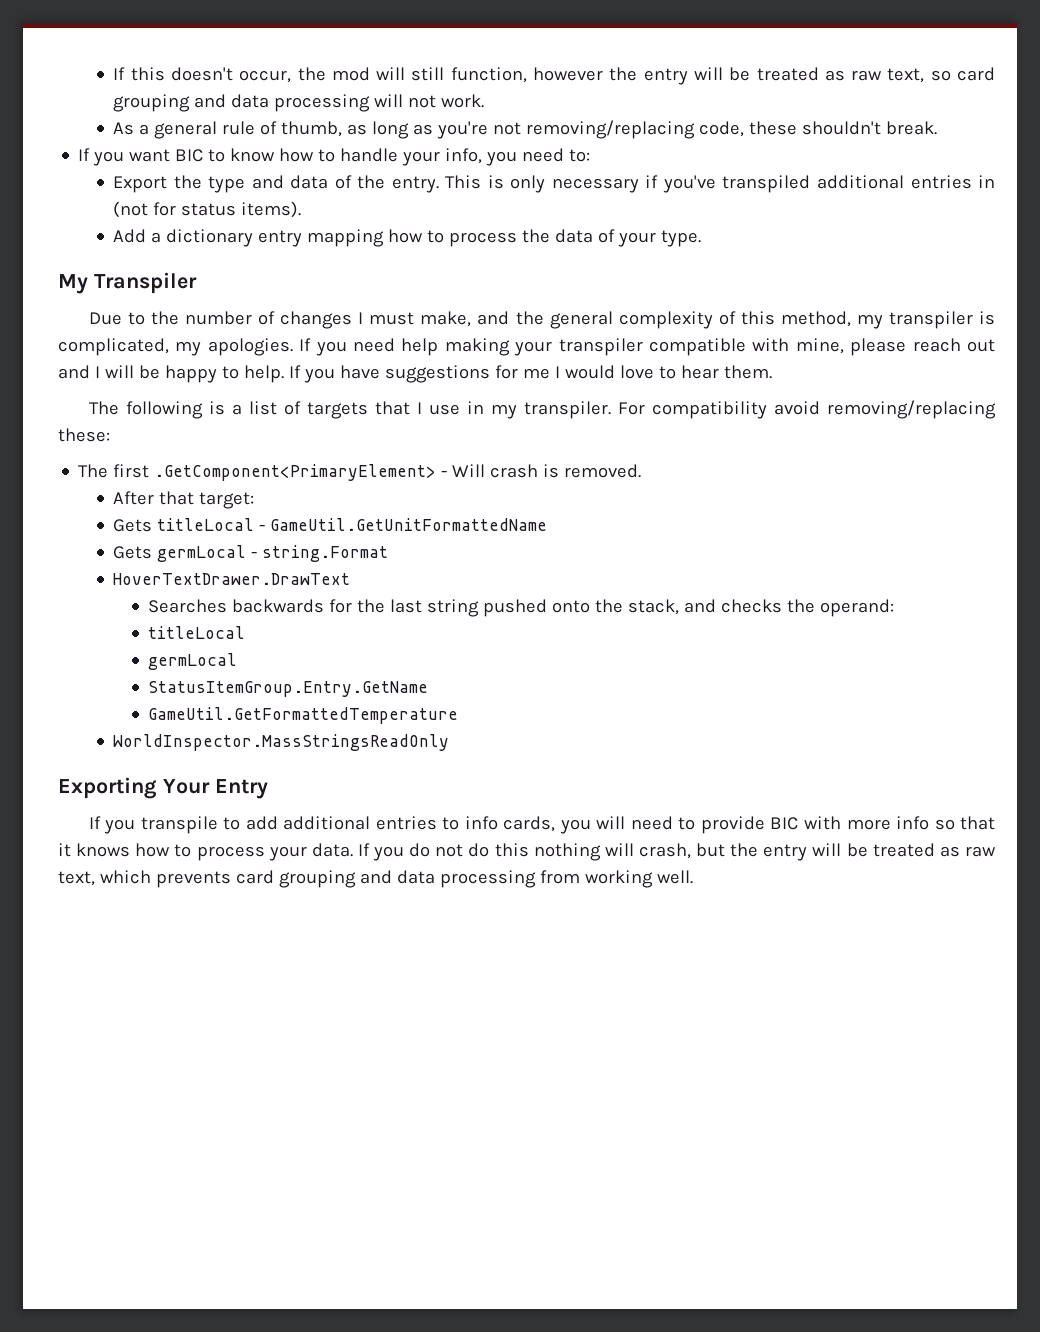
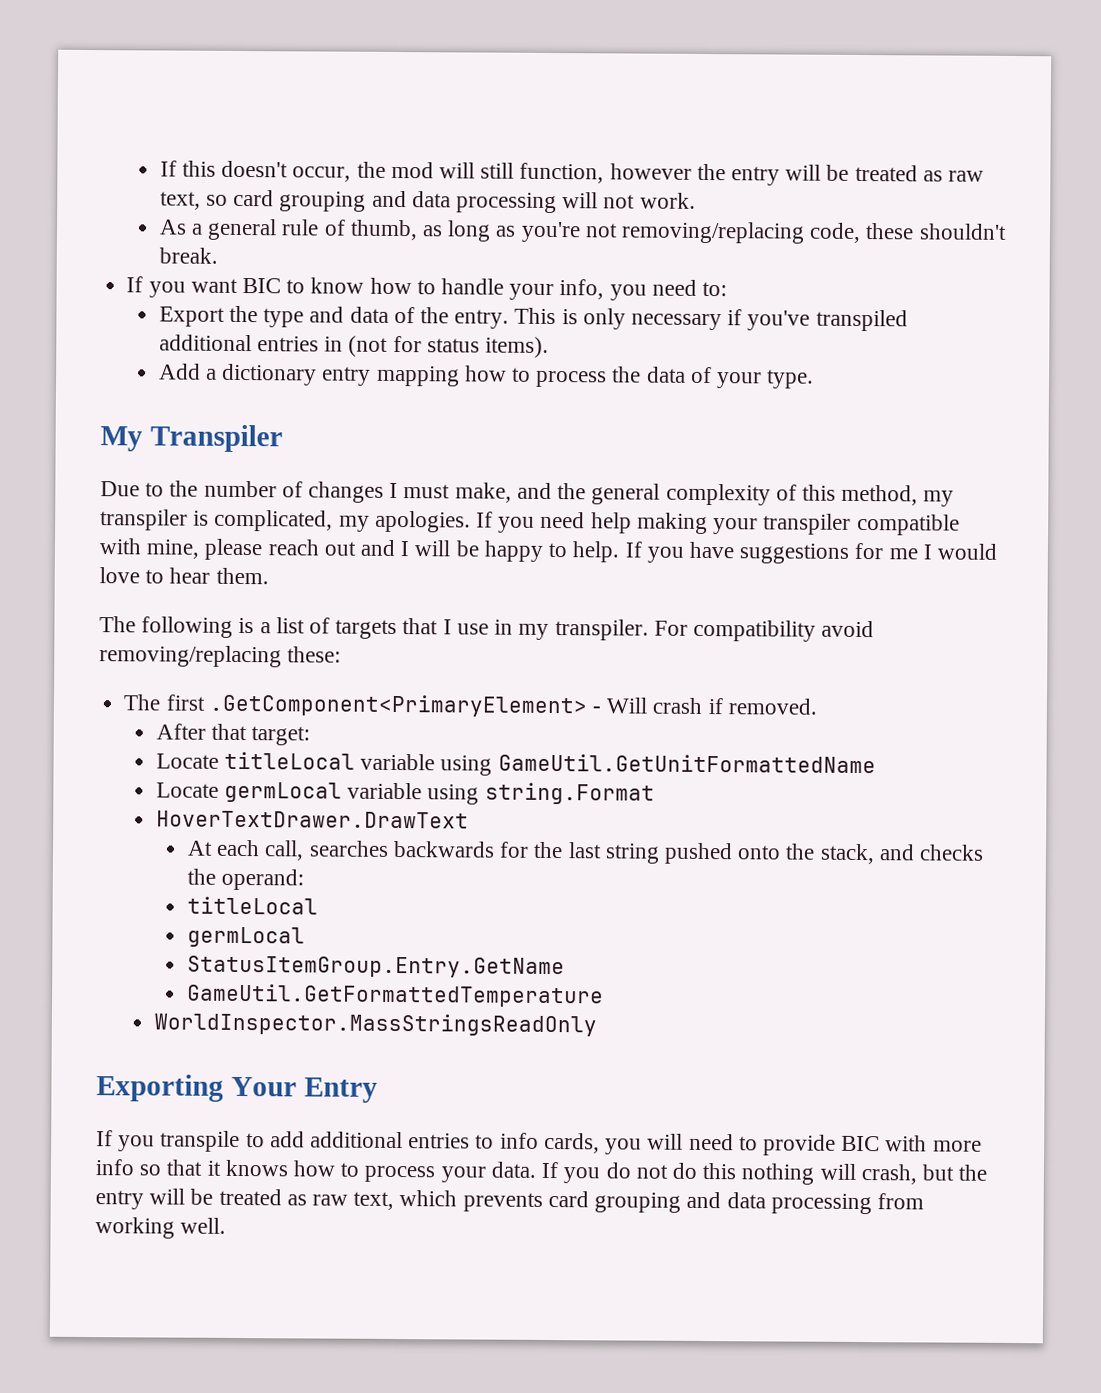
- The first .GetComponent<PrimaryElement> - Will crash is removed.
+ The first .GetComponent<PrimaryElement> - Will crash if removed.
- Gets titleLocal - GameUtil.GetUnitFormattedName
- Gets germLocal - string.Format
+ Locate titleLocal variable using GameUtil.GetUnitFormattedName
+ Locate germLocal variable using string.Format
  HoverTextDrawer.DrawText
- Searches backwards for the last string pushed onto the stack, and checks the operand:
+ At each call, searches backwards for the last string pushed onto the stack, and checks the operand:

